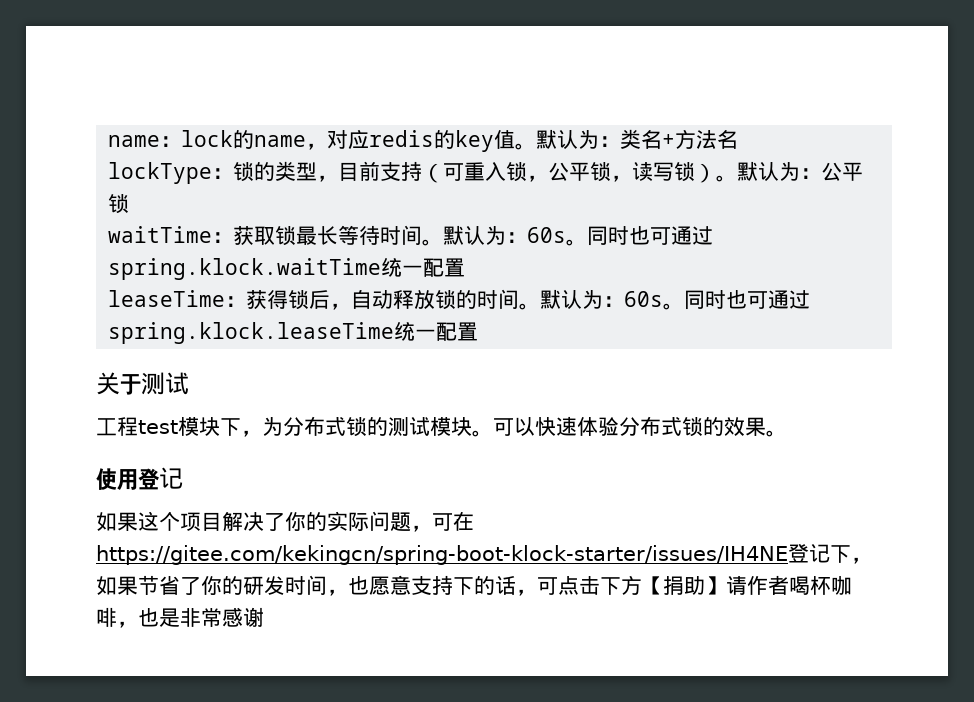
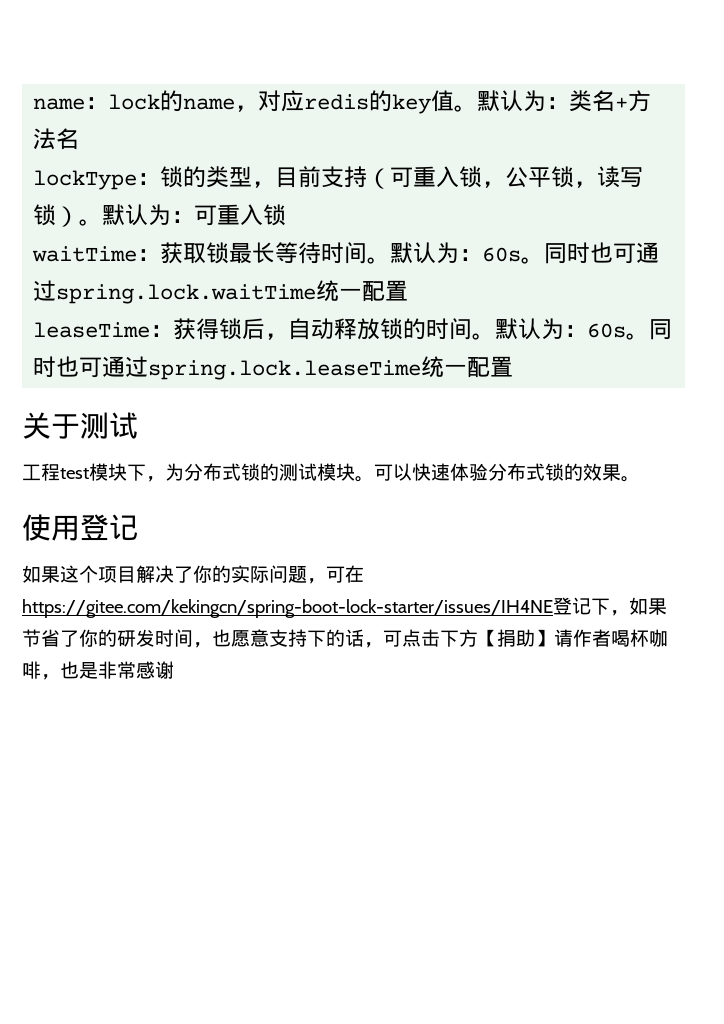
- 默认为：公平锁
+ 默认为：可重入锁
- 同时也可通过spring.klock.waitTime统一配置
+ 同时也可通过spring.lock.waitTime统一配置
- 同时也可通过spring.klock.leaseTime统一配置
+ 同时也可通过spring.lock.leaseTime统一配置
- 如果这个项目解决了你的实际问题，可在https://gitee.com/kekingcn/spring-boot-klock-starter/issues/IH4NE登记下，如果节省了你的研发时间，也愿意支持下的话，可点击下方【捐助】请作者喝杯咖啡，也是非常感谢
+ 如果这个项目解决了你的实际问题，可在https://gitee.com/kekingcn/spring-boot-lock-starter/issues/IH4NE登记下，如果节省了你的研发时间，也愿意支持下的话，可点击下方【捐助】请作者喝杯咖啡，也是非常感谢

